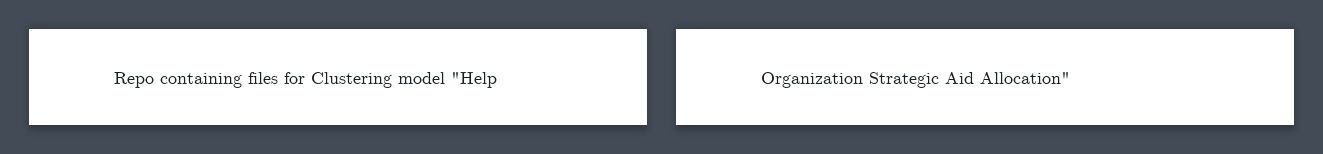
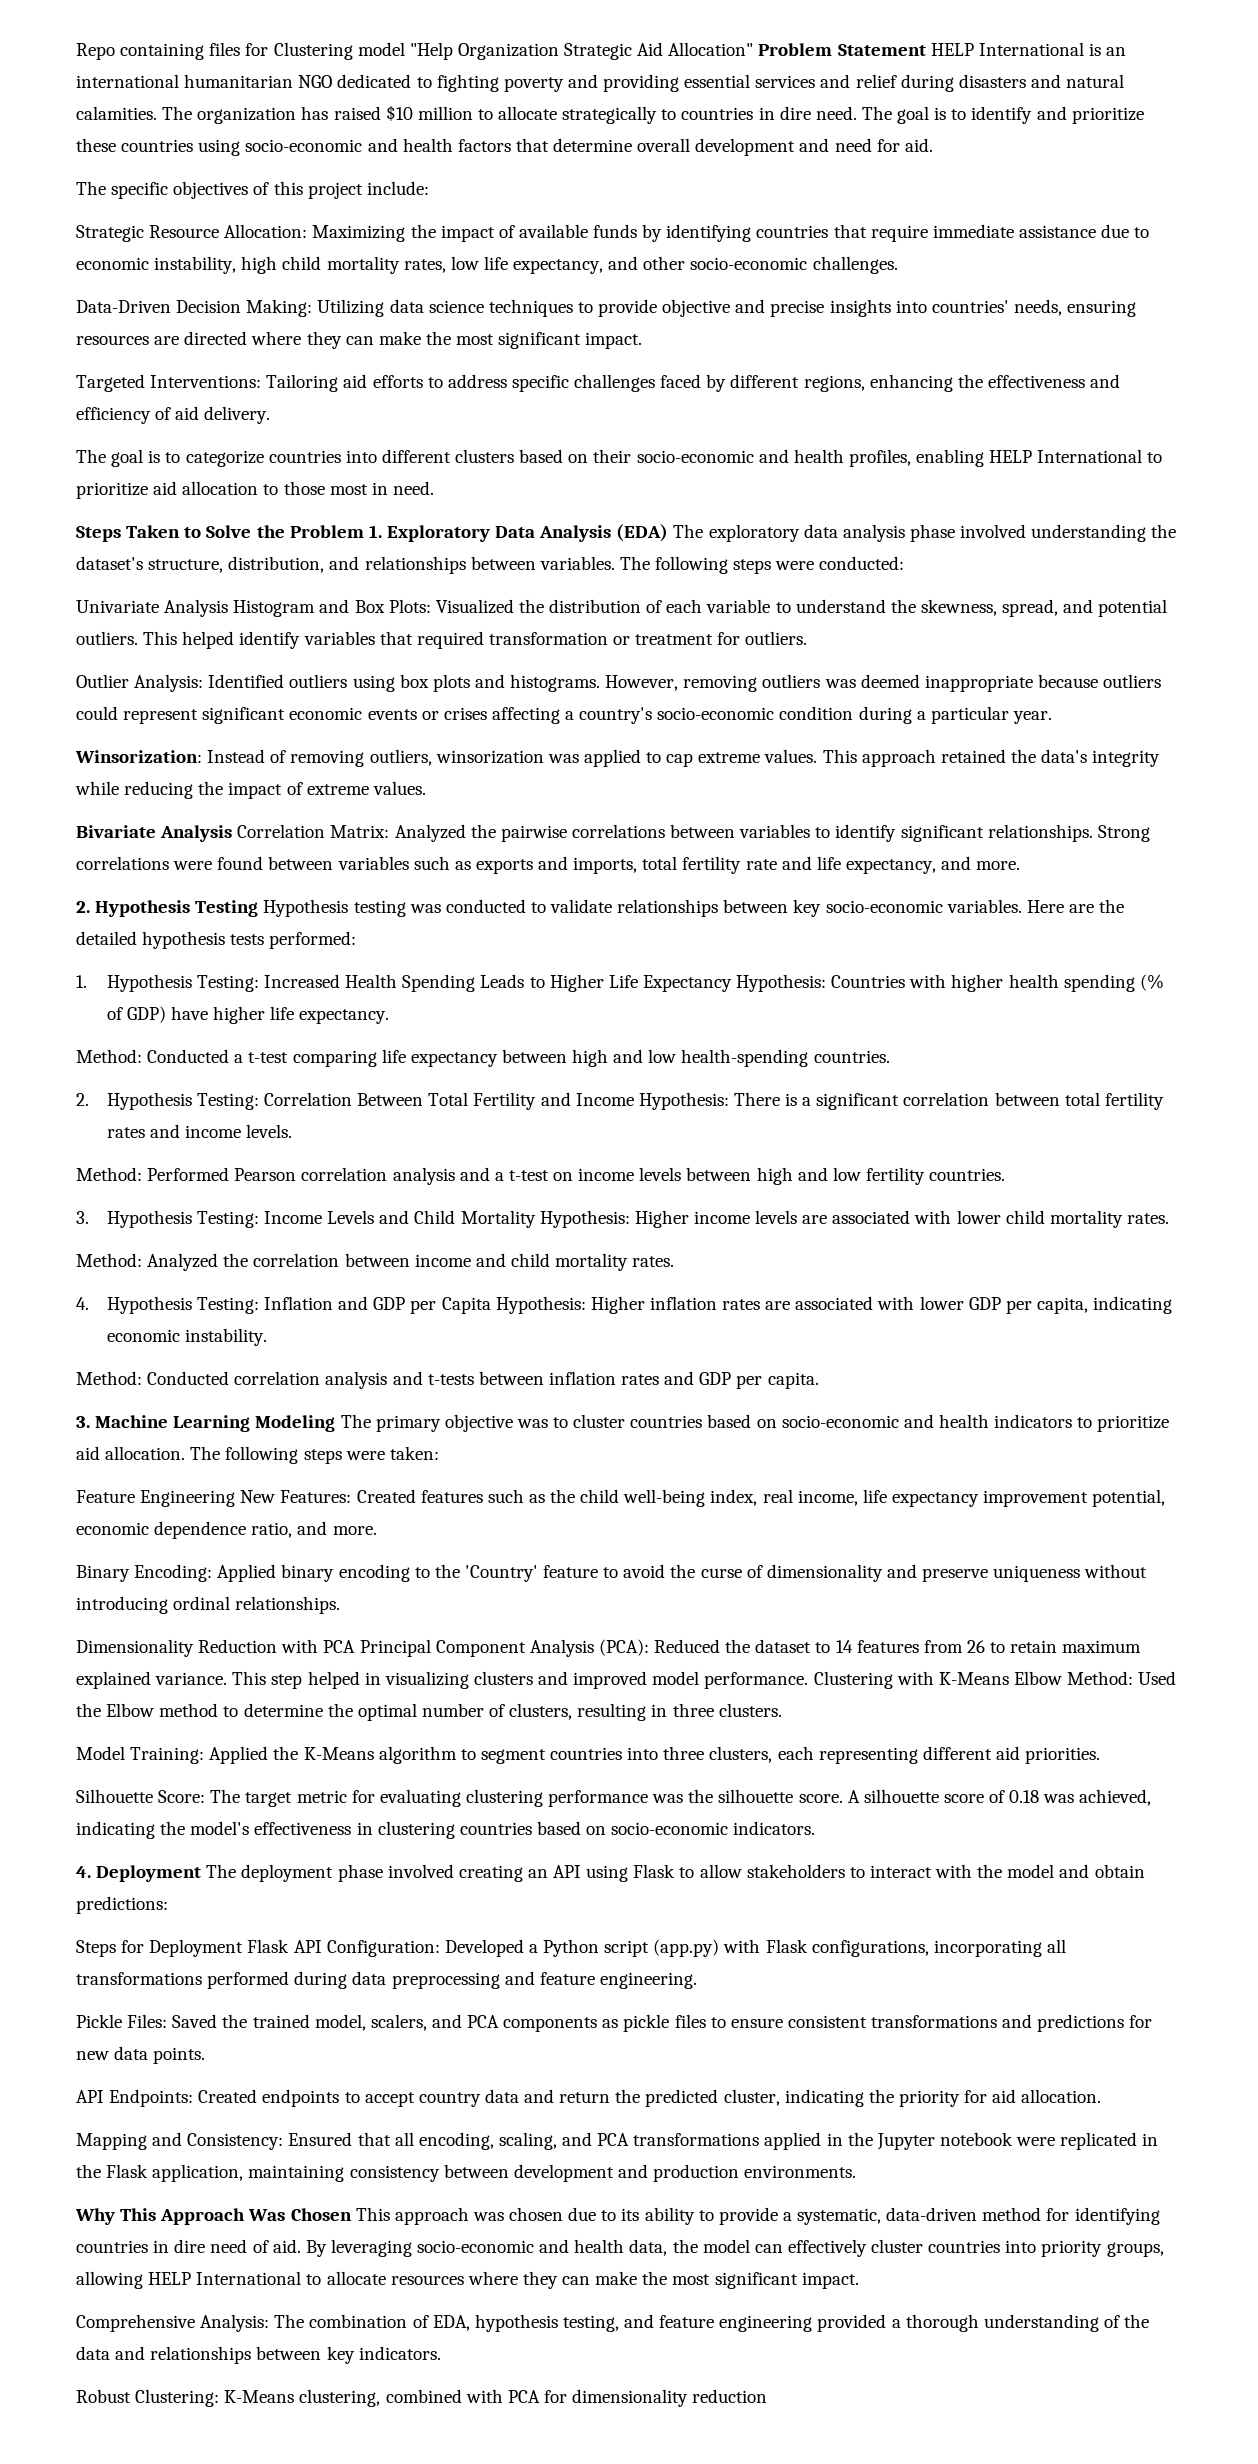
- Repo containing files for Clustering model "Help Organization Strategic Aid Allocation"
+ Repo containing files for Clustering model "Help Organization Strategic Aid Allocation" Problem Statement HELP International is an international humanitarian NGO dedicated to fighting poverty and providing essential services and relief during disasters and natural calamities. The organization has raised $10 million to allocate strategically to countries in dire need. The goal is to identify and prioritize these countries using socio-economic and health factors that determine overall development and need for aid.
+ The specific objectives of this project include:
+ Strategic Resource Allocation: Maximizing the impact of available funds by identifying countries that require immediate assistance due to economic instability, high child mortality rates, low life expectancy, and other socio-economic challenges.
+ Data-Driven Decision Making: Utilizing data science techniques to provide objective and precise insights into countries' needs, ensuring resources are directed where they can make the most significant impact.
+ Targeted Interventions: Tailoring aid efforts to address specific challenges faced by different regions, enhancing the effectiveness and efficiency of aid delivery.
+ The goal is to categorize countries into different clusters based on their socio-economic and health profiles, enabling HELP International to prioritize aid allocation to those most in need.
+ Steps Taken to Solve the Problem 1. Exploratory Data Analysis (EDA) The exploratory data analysis phase involved understanding the dataset's structure, distribution, and relationships between variables. The following steps were conducted:
+ Univariate Analysis Histogram and Box Plots: Visualized the distribution of each variable to understand the skewness, spread, and potential outliers. This helped identify variables that required transformation or treatment for outliers.
+ Outlier Analysis: Identified outliers using box plots and histograms. However, removing outliers was deemed inappropriate because outliers could represent significant economic events or crises affecting a country's socio-economic condition during a particular year.
+ Winsorization: Instead of removing outliers, winsorization was applied to cap extreme values. This approach retained the data's integrity while reducing the impact of extreme values.
+ Bivariate Analysis Correlation Matrix: Analyzed the pairwise correlations between variables to identify significant relationships. Strong correlations were found between variables such as exports and imports, total fertility rate and life expectancy, and more.
+ 2. Hypothesis Testing Hypothesis testing was conducted to validate relationships between key socio-economic variables. Here are the detailed hypothesis tests performed:
+ 1. Hypothesis Testing: Increased Health Spending Leads to Higher Life Expectancy Hypothesis: Countries with higher health spending (% of GDP) have higher life expectancy.
+ Method: Conducted a t-test comparing life expectancy between high and low health-spending countries.
+ 2. Hypothesis Testing: Correlation Between Total Fertility and Income Hypothesis: There is a significant correlation between total fertility rates and income levels.
+ Method: Performed Pearson correlation analysis and a t-test on income levels between high and low fertility countries.
+ 3. Hypothesis Testing: Income Levels and Child Mortality Hypothesis: Higher income levels are associated with lower child mortality rates.
+ Method: Analyzed the correlation between income and child mortality rates.
+ 4. Hypothesis Testing: Inflation and GDP per Capita Hypothesis: Higher inflation rates are associated with lower GDP per capita, indicating economic instability.
+ Method: Conducted correlation analysis and t-tests between inflation rates and GDP per capita.
+ 3. Machine Learning Modeling The primary objective was to cluster countries based on socio-economic and health indicators to prioritize aid allocation. The following steps were taken:
+ Feature Engineering New Features: Created features such as the child well-being index, real income, life expectancy improvement potential, economic dependence ratio, and more.
+ Binary Encoding: Applied binary encoding to the 'Country' feature to avoid the curse of dimensionality and preserve uniqueness without introducing ordinal relationships.
+ Dimensionality Reduction with PCA Principal Component Analysis (PCA): Reduced the dataset to 14 features from 26 to retain maximum explained variance. This step helped in visualizing clusters and improved model performance. Clustering with K-Means Elbow Method: Used the Elbow method to determine the optimal number of clusters, resulting in three clusters.
+ Model Training: Applied the K-Means algorithm to segment countries into three clusters, each representing different aid priorities.
+ Silhouette Score: The target metric for evaluating clustering performance was the silhouette score. A silhouette score of 0.18 was achieved, indicating the model's effectiveness in clustering countries based on socio-economic indicators.
+ 4. Deployment The deployment phase involved creating an API using Flask to allow stakeholders to interact with the model and obtain predictions:
+ Steps for Deployment Flask API Configuration: Developed a Python script (app.py) with Flask configurations, incorporating all transformations performed during data preprocessing and feature engineering.
+ Pickle Files: Saved the trained model, scalers, and PCA components as pickle files to ensure consistent transformations and predictions for new data points.
+ API Endpoints: Created endpoints to accept country data and return the predicted cluster, indicating the priority for aid allocation.
+ Mapping and Consistency: Ensured that all encoding, scaling, and PCA transformations applied in the Jupyter notebook were replicated in the Flask application, maintaining consistency between development and production environments.
+ Why This Approach Was Chosen This approach was chosen due to its ability to provide a systematic, data-driven method for identifying countries in dire need of aid. By leveraging socio-economic and health data, the model can effectively cluster countries into priority groups, allowing HELP International to allocate resources where they can make the most significant impact.
+ Comprehensive Analysis: The combination of EDA, hypothesis testing, and feature engineering provided a thorough understanding of the data and relationships between key indicators.
+ Robust Clustering: K-Means clustering, combined with PCA for dimensionality reduction

